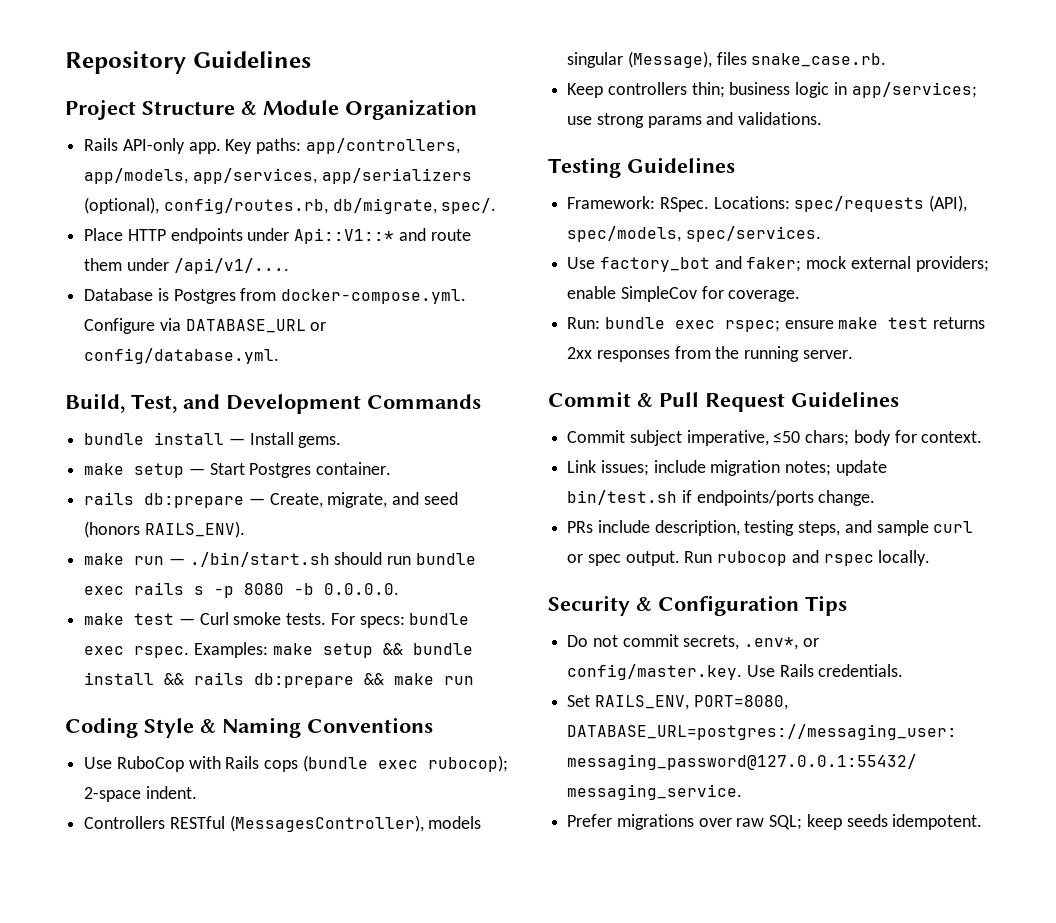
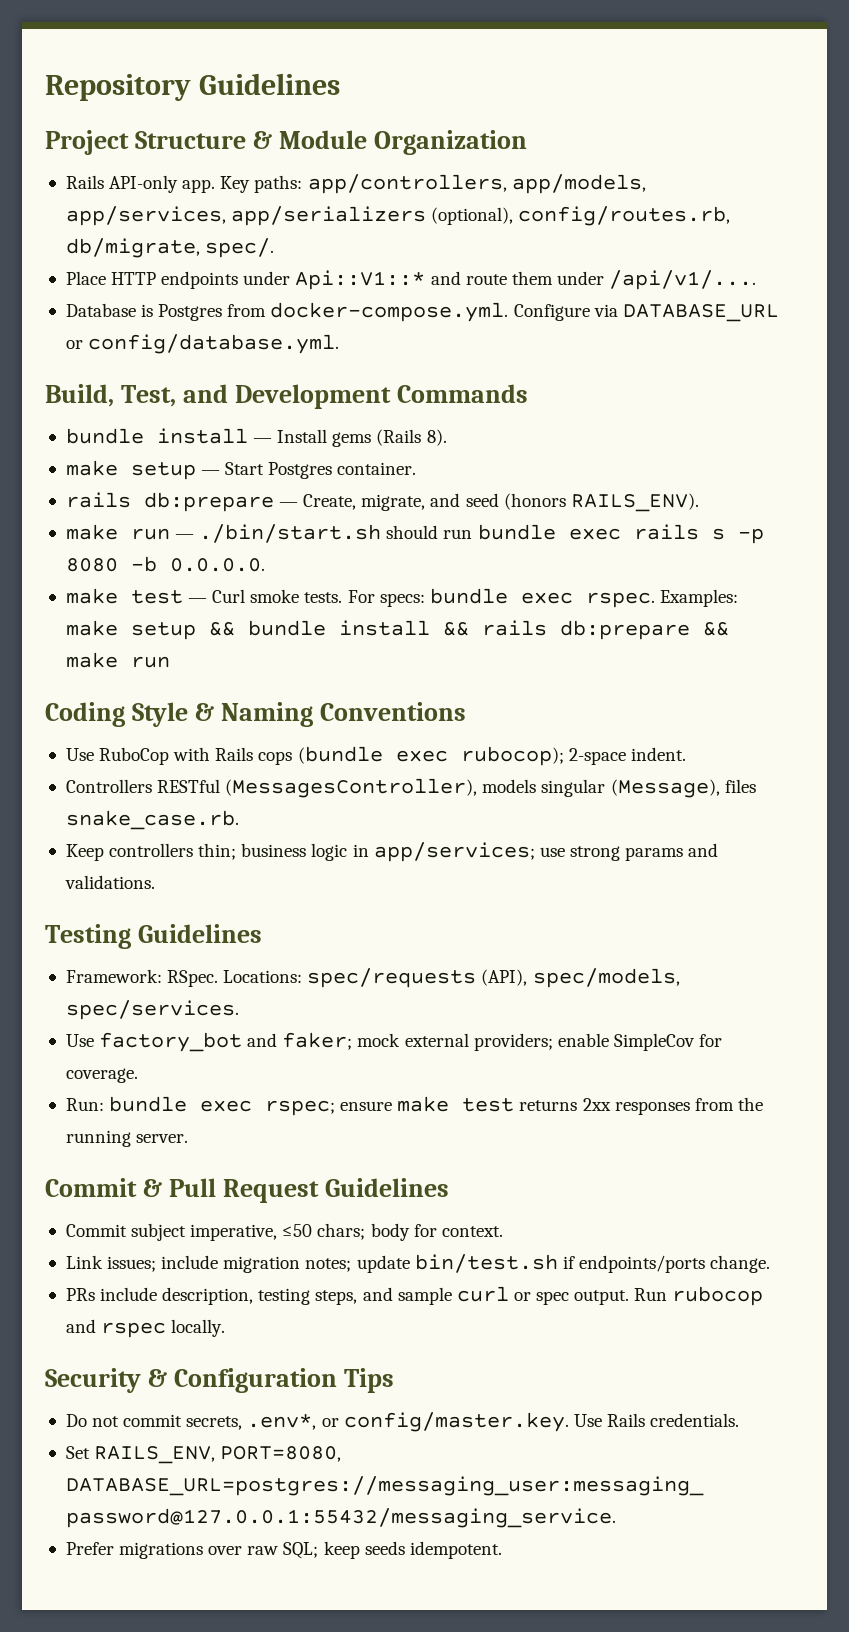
- bundle install — Install gems.
+ bundle install — Install gems (Rails 8).

